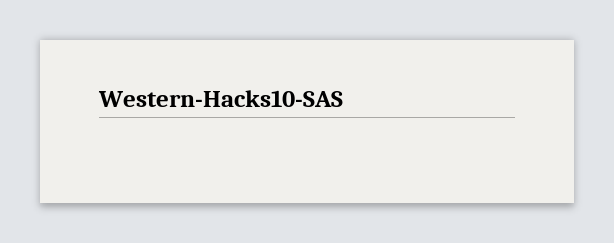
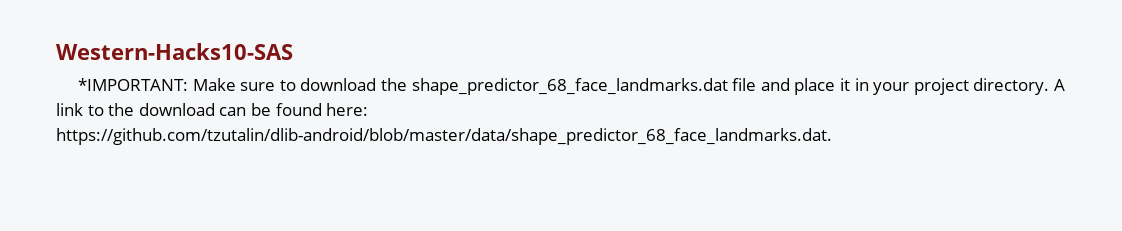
+ *IMPORTANT: Make sure to download the shape_predictor_68_face_landmarks.dat file and place it in your project directory. A link to the download can be found here: https://github.com/tzutalin/dlib-android/blob/master/data/shape_predictor_68_face_landmarks.dat.

